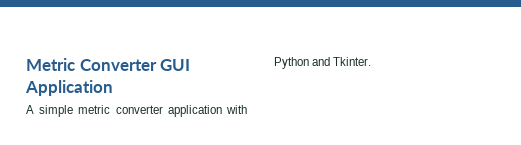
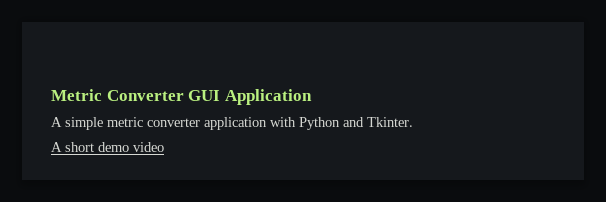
+ A short demo video

